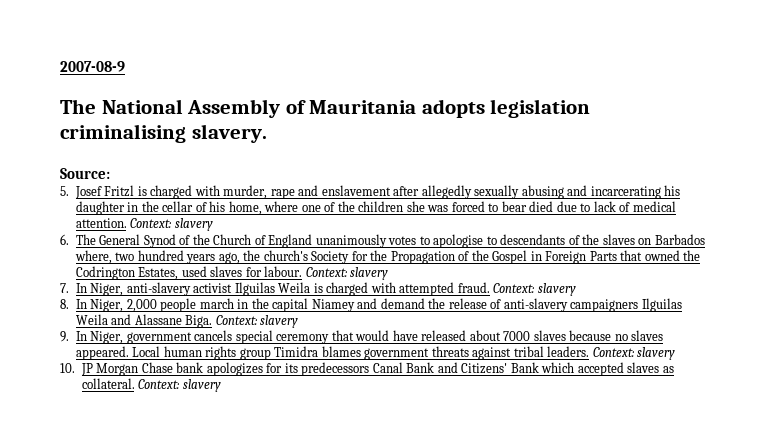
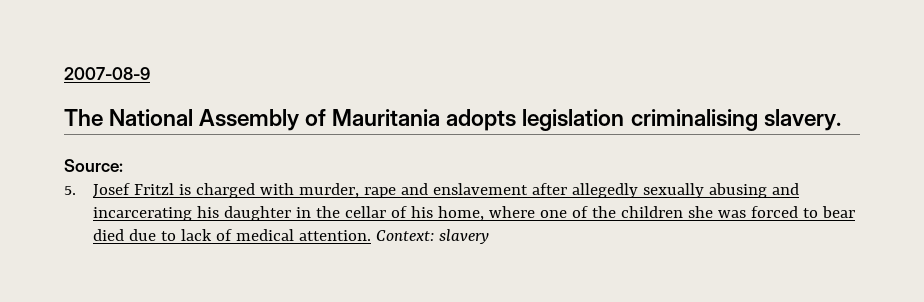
- 6. The General Synod of the Church of England unanimously votes to apologise to descendants of the slaves on Barbados where, two hundred years ago, the church's Society for the Propagation of the Gospel in Foreign Parts that owned the Codrington Estates, used slaves for labour. Context: slavery
- 7. In Niger, anti-slavery activist Ilguilas Weila is charged with attempted fraud. Context: slavery
- 8. In Niger, 2,000 people march in the capital Niamey and demand the release of anti-slavery campaigners Ilguilas Weila and Alassane Biga. Context: slavery
- 9. In Niger, government cancels special ceremony that would have released about 7000 slaves because no slaves appeared. Local human rights group Timidra blames government threats against tribal leaders. Context: slavery
- 10. JP Morgan Chase bank apologizes for its predecessors Canal Bank and Citizens' Bank which accepted slaves as collateral. Context: slavery

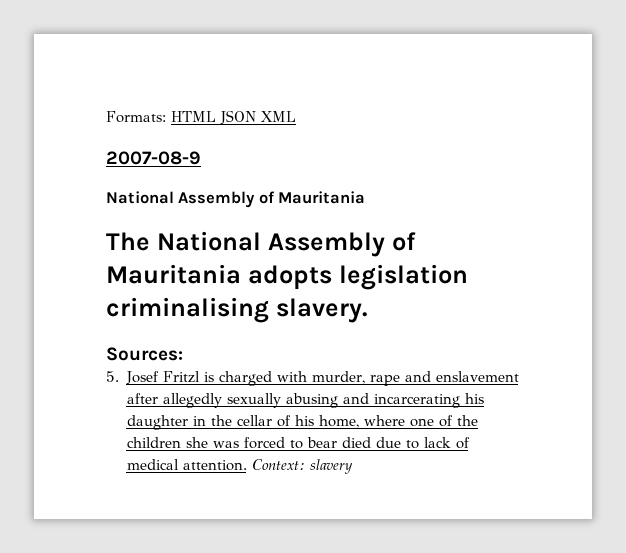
+ Formats: HTML JSON XML
  2007-08-9
+ National Assembly of Mauritania
- Source:
+ Sources:

